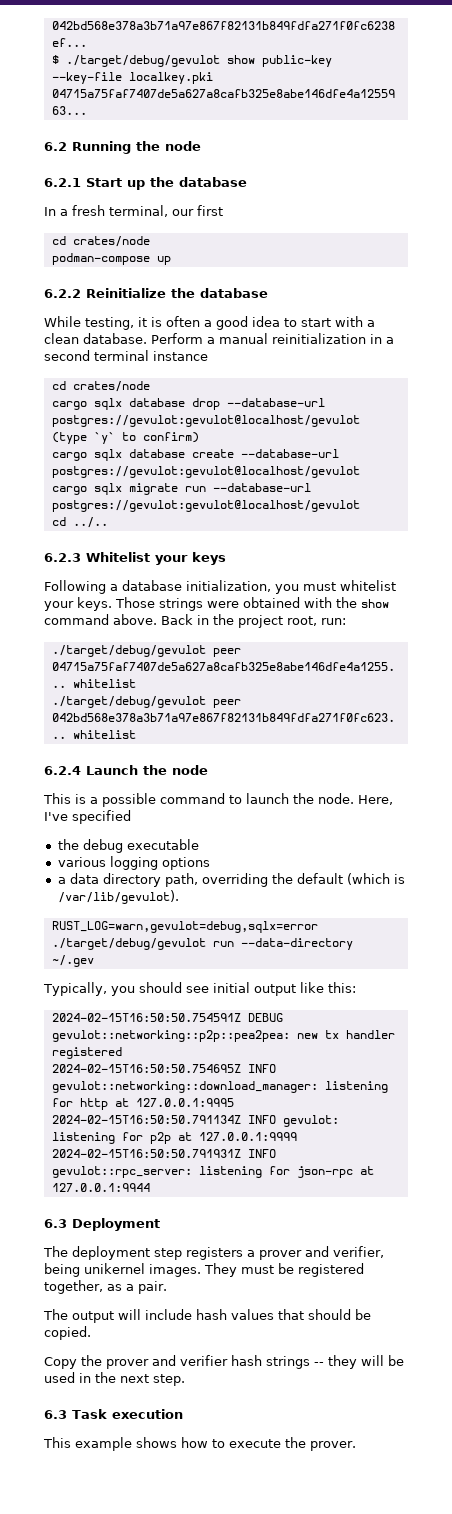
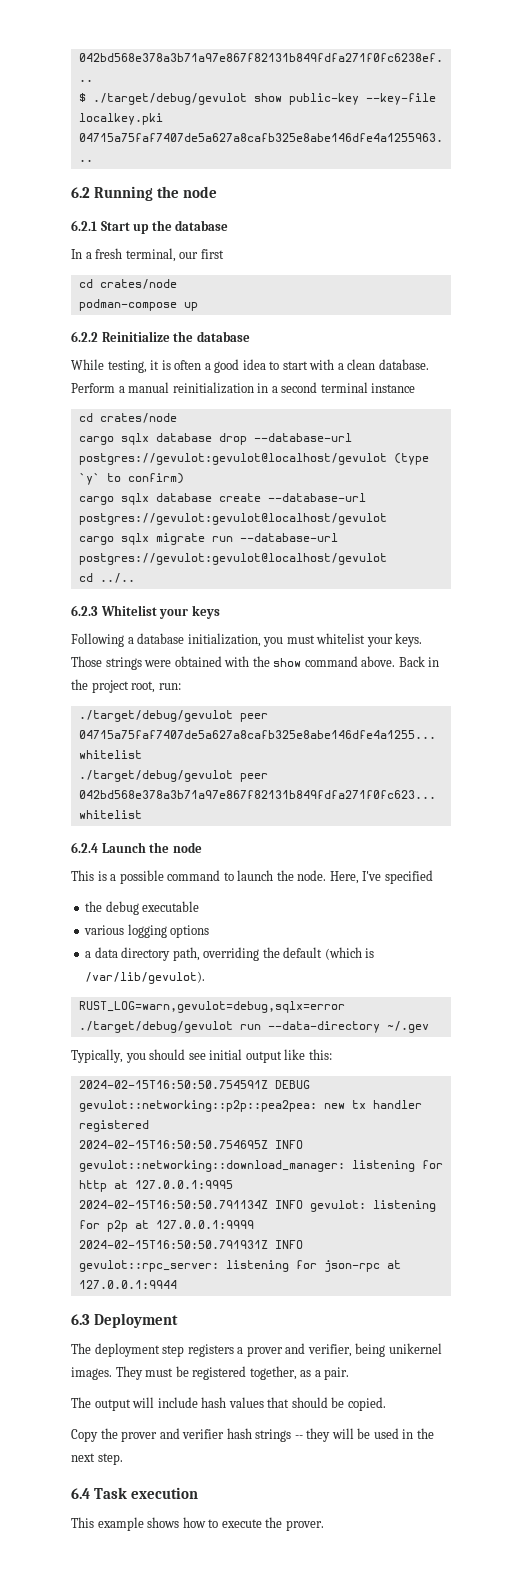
- 6.3 Task execution
+ 6.4 Task execution

